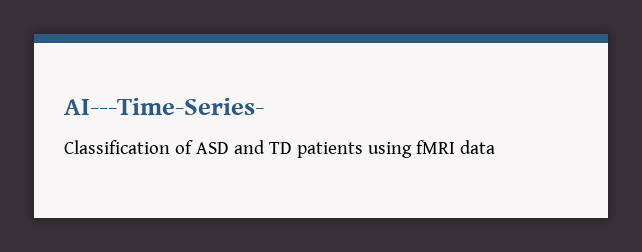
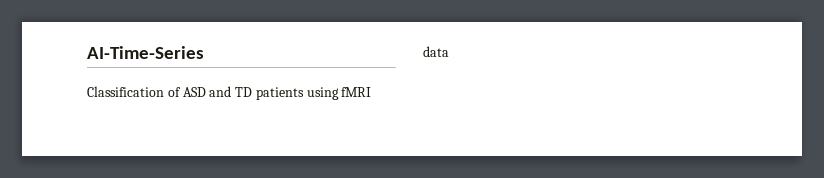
- AI---Time-Series-
+ AI-Time-Series

